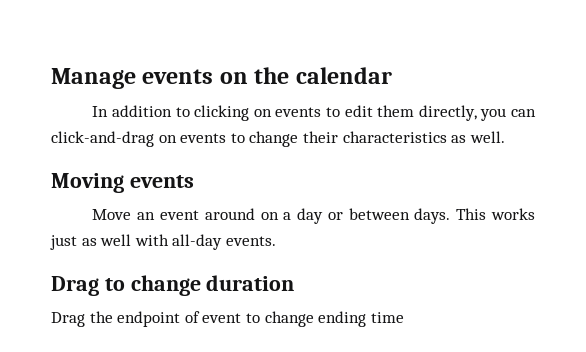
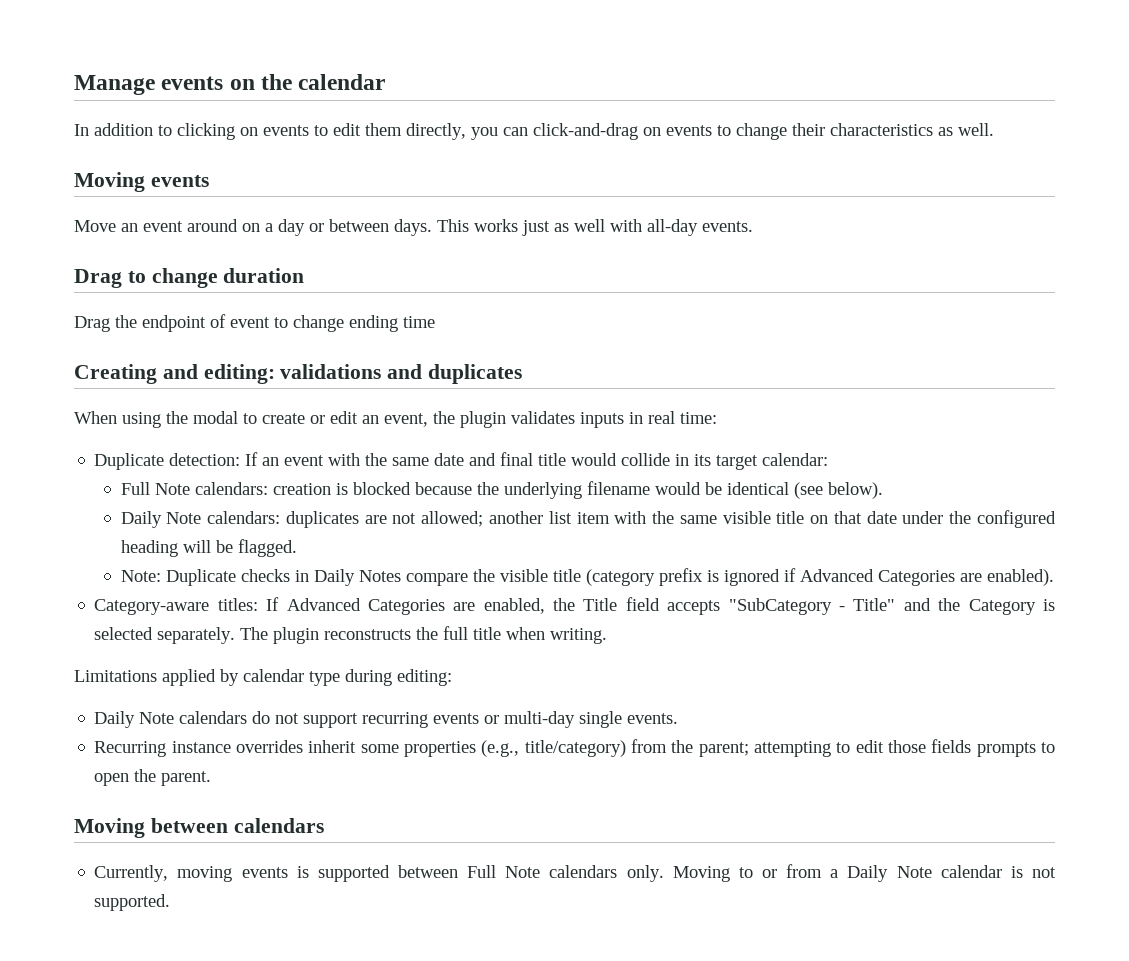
+ Creating and editing: validations and duplicates
+ When using the modal to create or edit an event, the plugin validates inputs in real time:
+ Duplicate detection: If an event with the same date and final title would collide in its target calendar:
+ Full Note calendars: creation is blocked because the underlying filename would be identical (see below).
+ Daily Note calendars: duplicates are not allowed; another list item with the same visible title on that date under the configured heading will be flagged.
+ Note: Duplicate checks in Daily Notes compare the visible title (category prefix is ignored if Advanced Categories are enabled).
+ Category-aware titles: If Advanced Categories are enabled, the Title field accepts "SubCategory - Title" and the Category is selected separately. The plugin reconstructs the full title when writing.
+ Limitations applied by calendar type during editing:
+ Daily Note calendars do not support recurring events or multi-day single events.
+ Recurring instance overrides inherit some properties (e.g., title/category) from the parent; attempting to edit those fields prompts to open the parent.
+ Moving between calendars
+ Currently, moving events is supported between Full Note calendars only. Moving to or from a Daily Note calendar is not supported.

